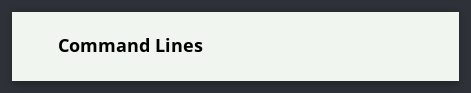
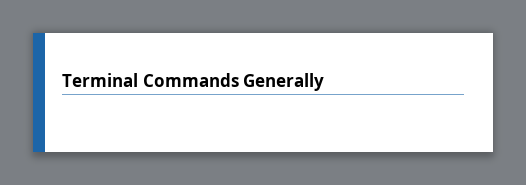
- Command Lines
+ Terminal Commands Generally

